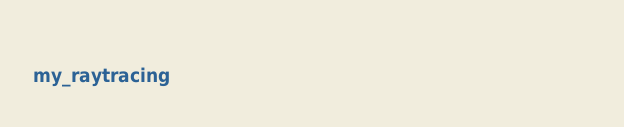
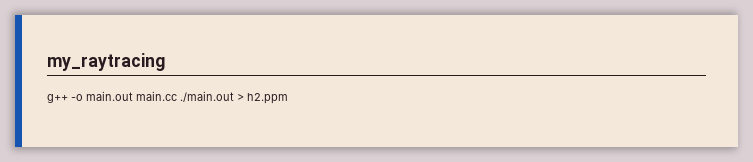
+ g++ -o main.out main.cc ./main.out > h2.ppm

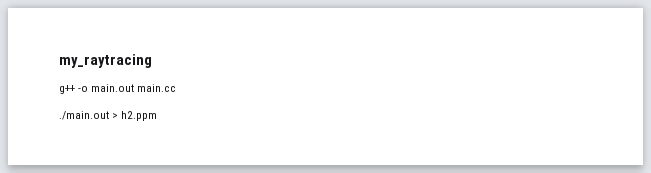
- g++ -o main.out main.cc ./main.out > h2.ppm
+ g++ -o main.out main.cc
+ ./main.out > h2.ppm

